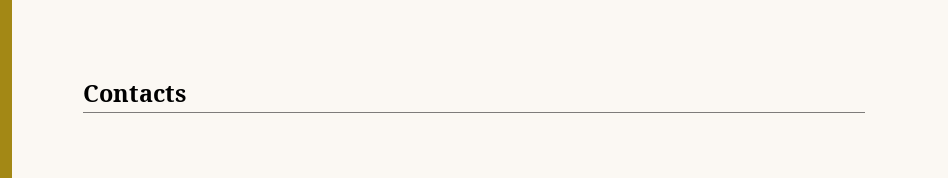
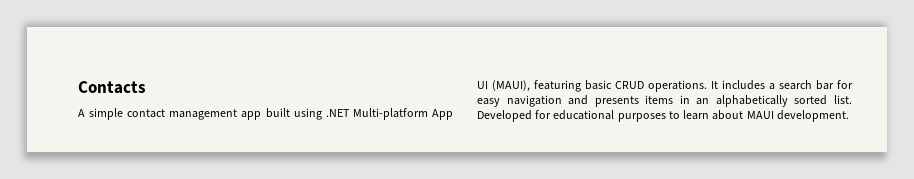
+ A simple contact management app built using .NET Multi-platform App UI (MAUI), featuring basic CRUD operations. It includes a search bar for easy navigation and presents items in an alphabetically sorted list. Developed for educational purposes to learn about MAUI development.

